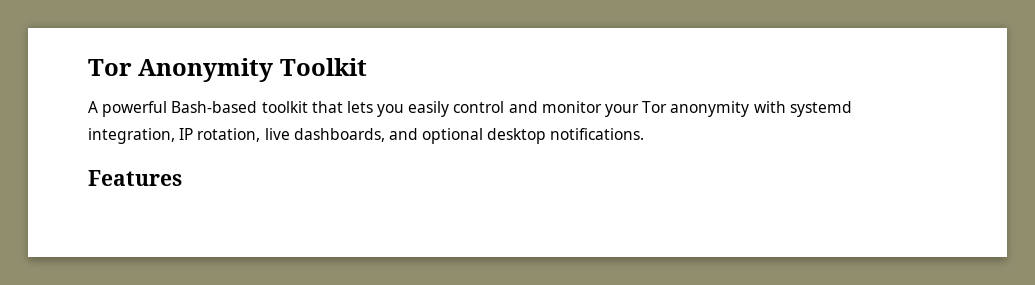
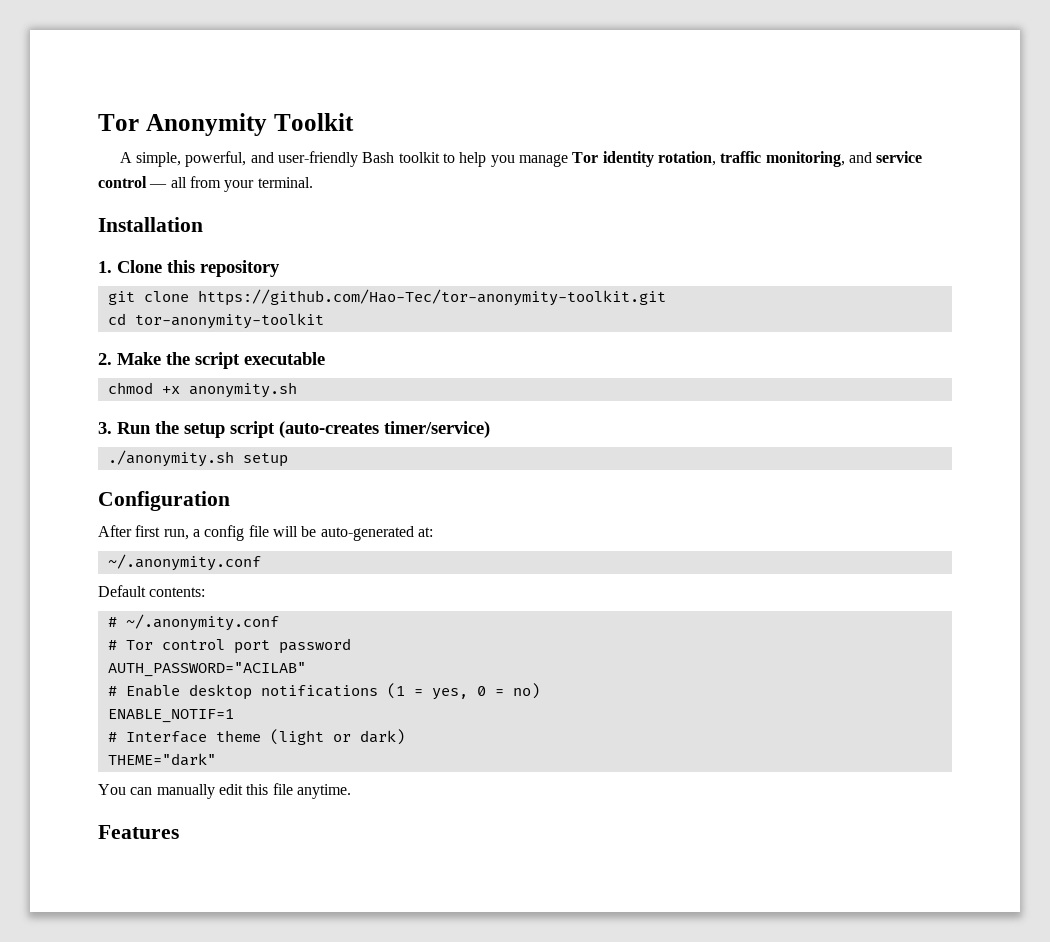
- A powerful Bash-based toolkit that lets you easily control and monitor your Tor anonymity with systemd integration, IP rotation, live dashboards, and optional desktop notifications.
+ A simple, powerful, and user-friendly Bash toolkit to help you manage Tor identity rotation, traffic monitoring, and service control — all from your terminal.
+ Installation
+ 1. Clone this repository
+ git clone https://github.com/Hao-Tec/tor-anonymity-toolkit.git
+ cd tor-anonymity-toolkit
+ 2. Make the script executable
+ chmod +x anonymity.sh
+ 3. Run the setup script (auto-creates timer/service)
+ ./anonymity.sh setup
+ Configuration
+ After first run, a config file will be auto-generated at:
+ ~/.anonymity.conf
+ Default contents:
+ # ~/.anonymity.conf
+ # Tor control port password
+ AUTH_PASSWORD="ACILAB"
+ # Enable desktop notifications (1 = yes, 0 = no)
+ ENABLE_NOTIF=1
+ # Interface theme (light or dark)
+ THEME="dark"
+ You can manually edit this file anytime.

